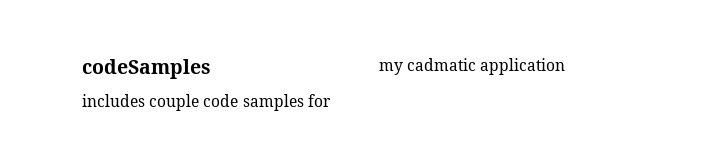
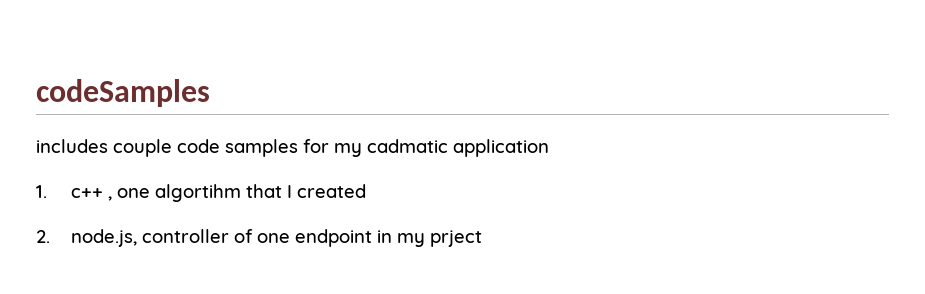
+ 1. c++ , one algortihm that I created
+ 2. node.js, controller of one endpoint in my prject

